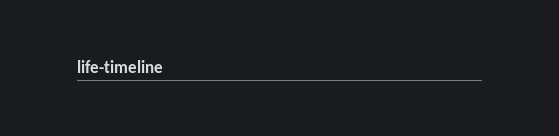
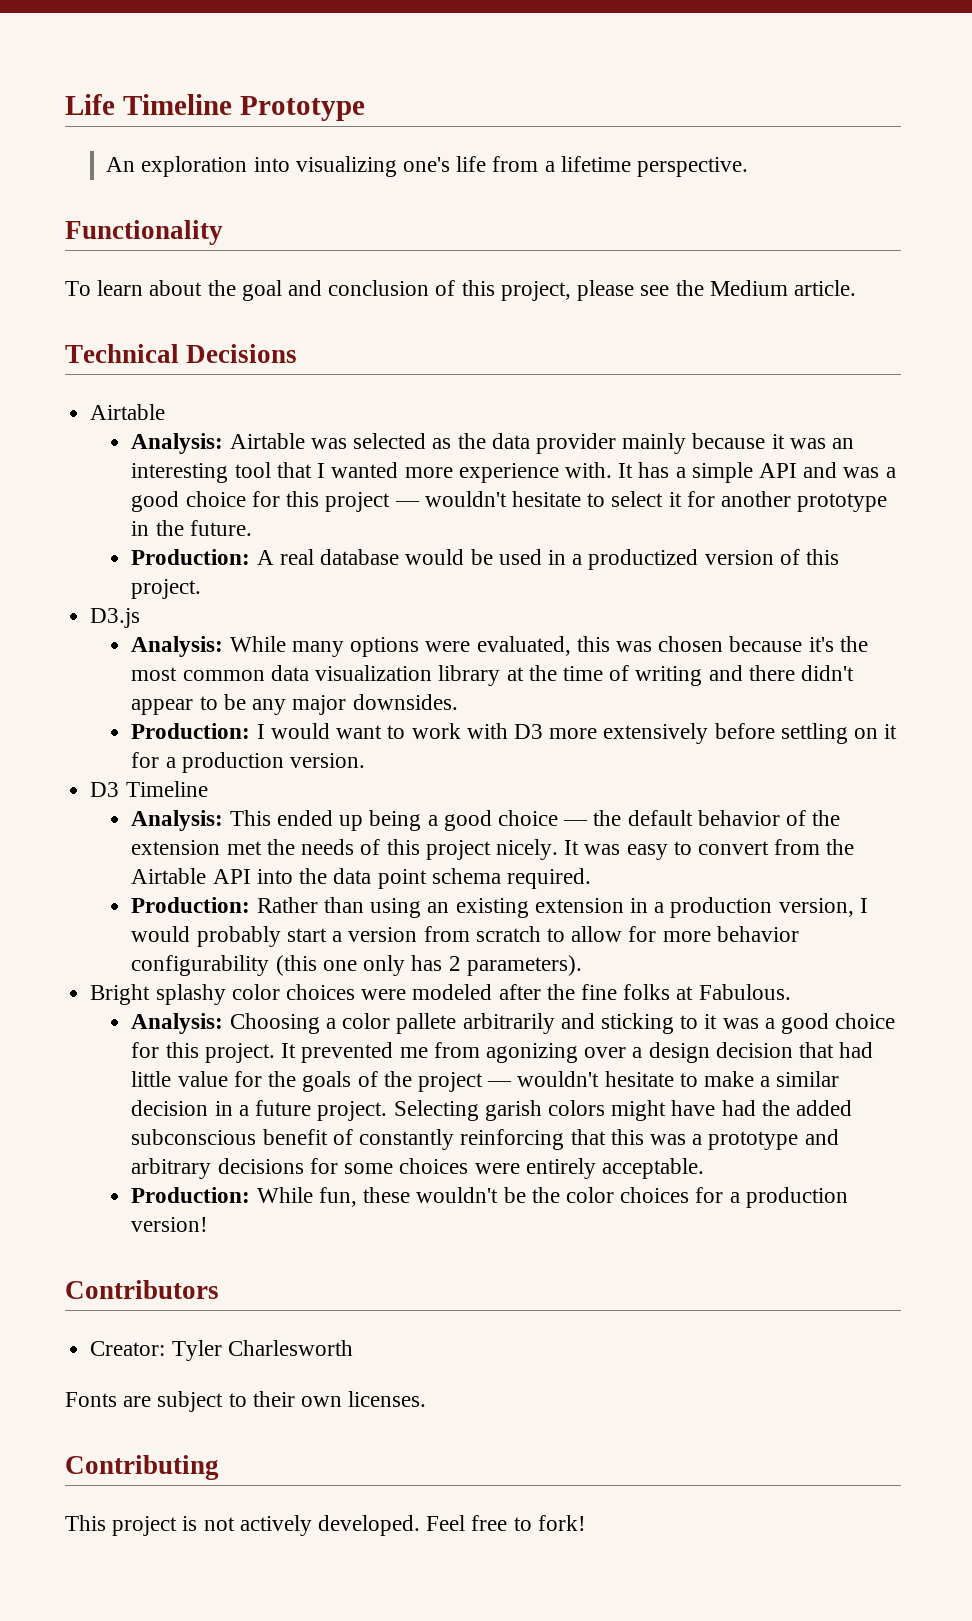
- life-timeline
+ Life Timeline Prototype
+ An exploration into visualizing one's life from a lifetime perspective.
+ Functionality
+ To learn about the goal and conclusion of this project, please see the Medium article.
+ Technical Decisions
+ Airtable
+ Analysis: Airtable was selected as the data provider mainly because it was an interesting tool that I wanted more experience with. It has a simple API and was a good choice for this project — wouldn't hesitate to select it for another prototype in the future.
+ Production: A real database would be used in a productized version of this project.
+ D3.js
+ Analysis: While many options were evaluated, this was chosen because it's the most common data visualization library at the time of writing and there didn't appear to be any major downsides.
+ Production: I would want to work with D3 more extensively before settling on it for a production version.
+ D3 Timeline
+ Analysis: This ended up being a good choice — the default behavior of the extension met the needs of this project nicely. It was easy to convert from the Airtable API into the data point schema required.
+ Production: Rather than using an existing extension in a production version, I would probably start a version from scratch to allow for more behavior configurability (this one only has 2 parameters).
+ Bright splashy color choices were modeled after the fine folks at Fabulous.
+ Analysis: Choosing a color pallete arbitrarily and sticking to it was a good choice for this project. It prevented me from agonizing over a design decision that had little value for the goals of the project — wouldn't hesitate to make a similar decision in a future project. Selecting garish colors might have had the added subconscious benefit of constantly reinforcing that this was a prototype and arbitrary decisions for some choices were entirely acceptable.
+ Production: While fun, these wouldn't be the color choices for a production version!
+ Contributors
+ Creator: Tyler Charlesworth
+ Fonts are subject to their own licenses.
+ Contributing
+ This project is not actively developed. Feel free to fork!

